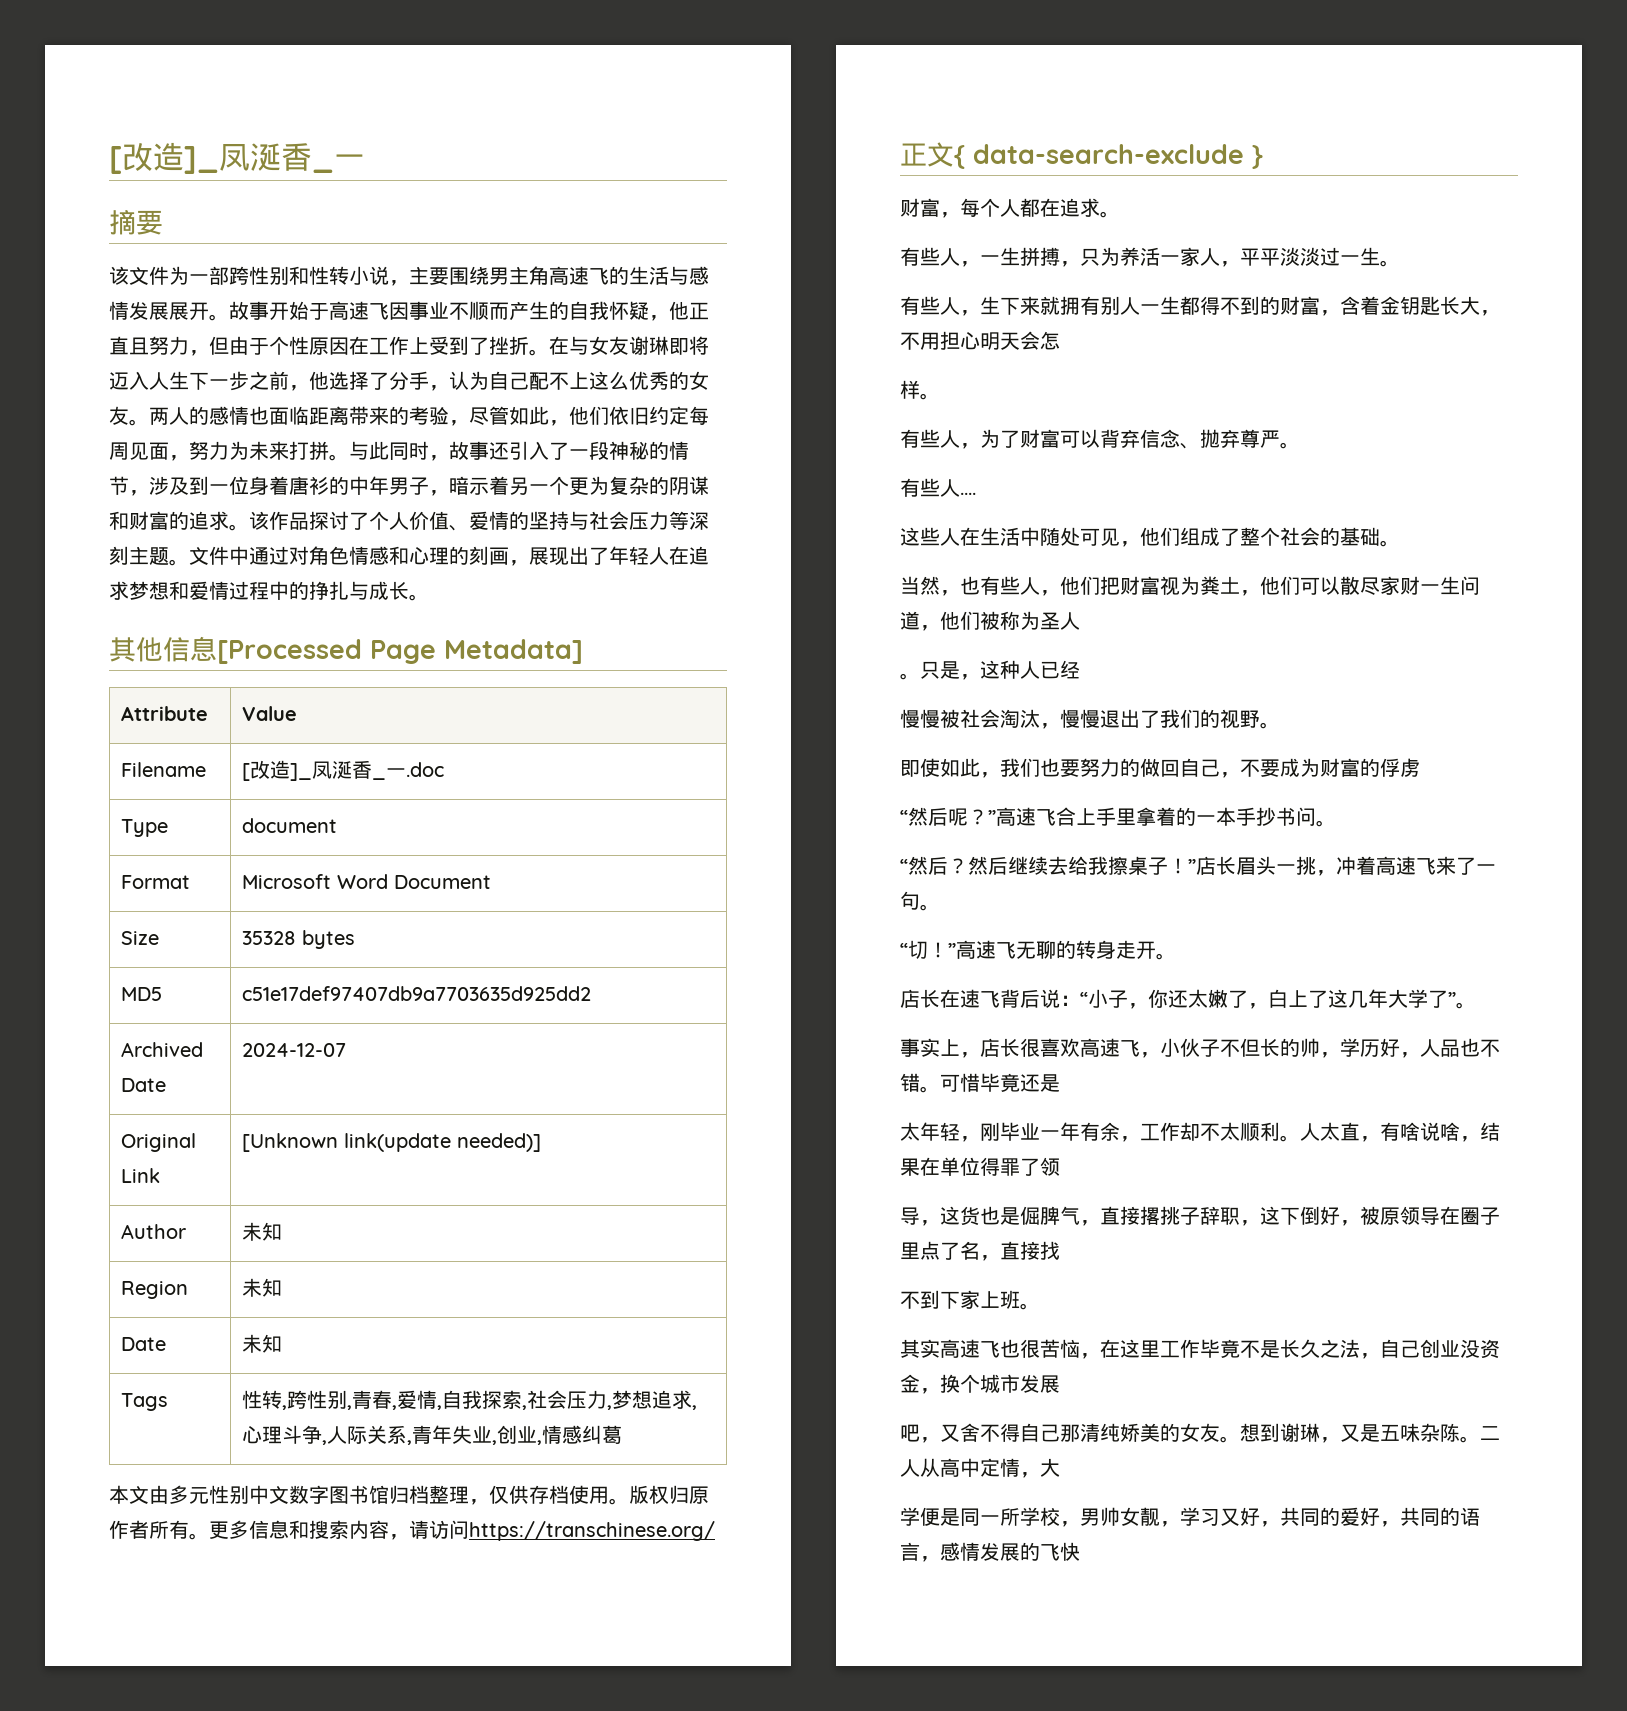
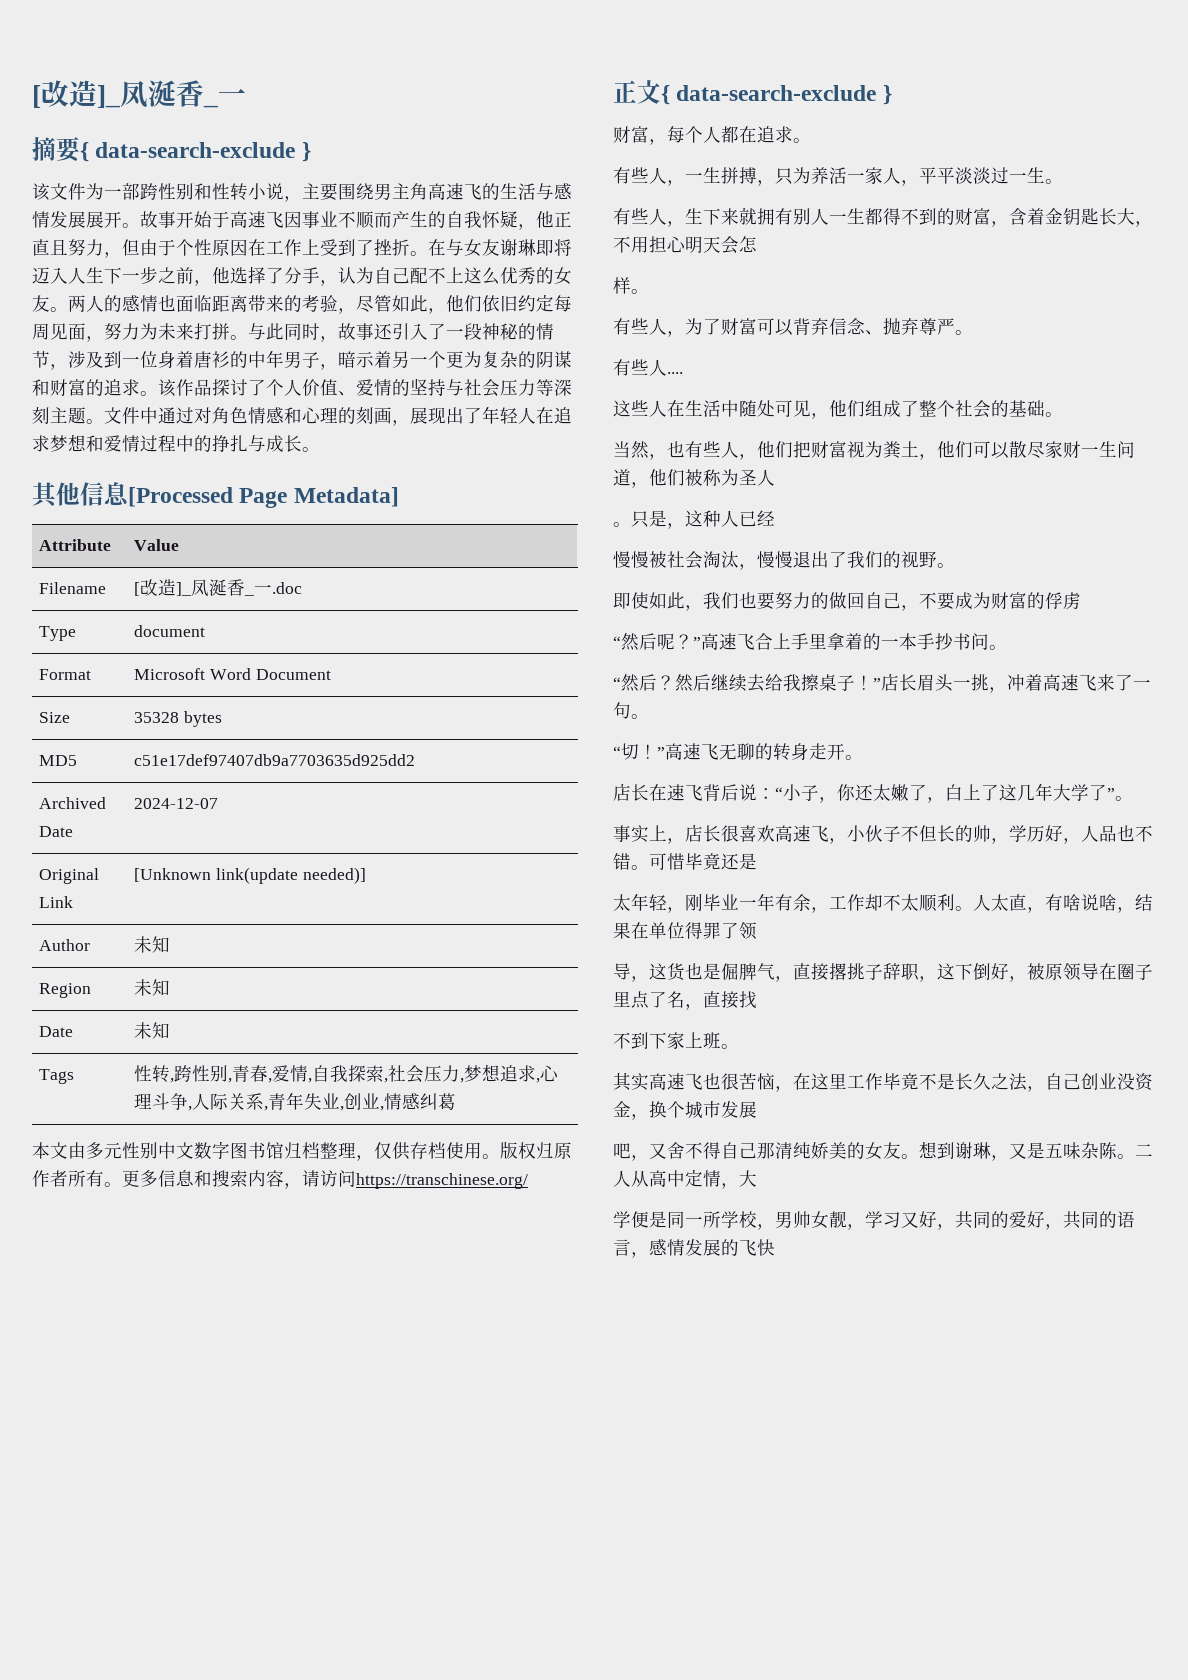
- 摘要
+ 摘要{ data-search-exclude }

